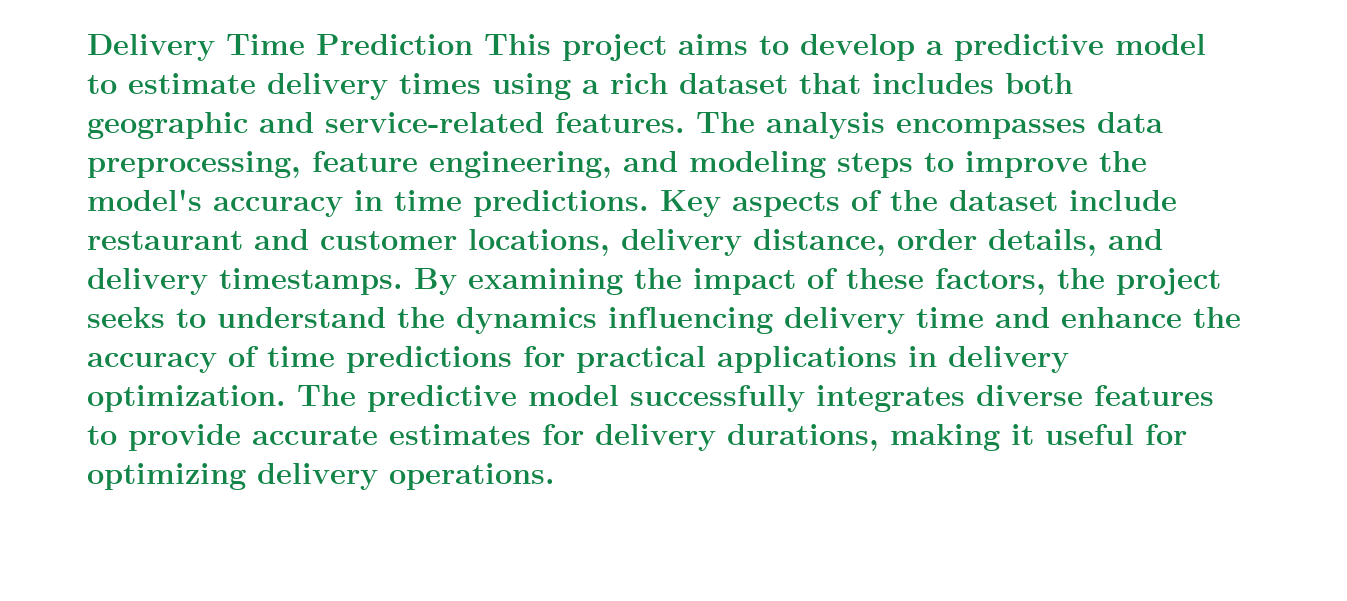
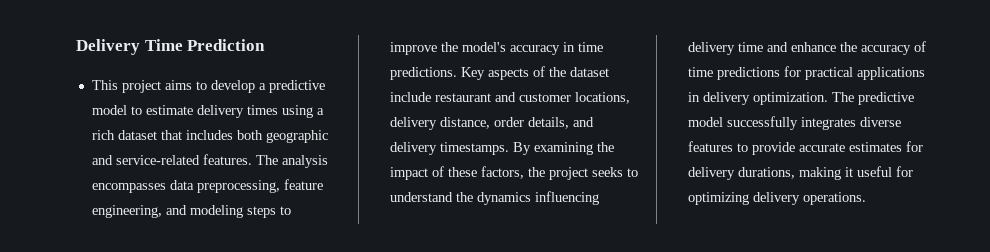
- Delivery Time Prediction This project aims to develop a predictive model to estimate delivery times using a rich dataset that includes both geographic and service-related features.
+ Delivery Time Prediction
+ This project aims to develop a predictive model to estimate delivery times using a rich dataset that includes both geographic and service-related features.

